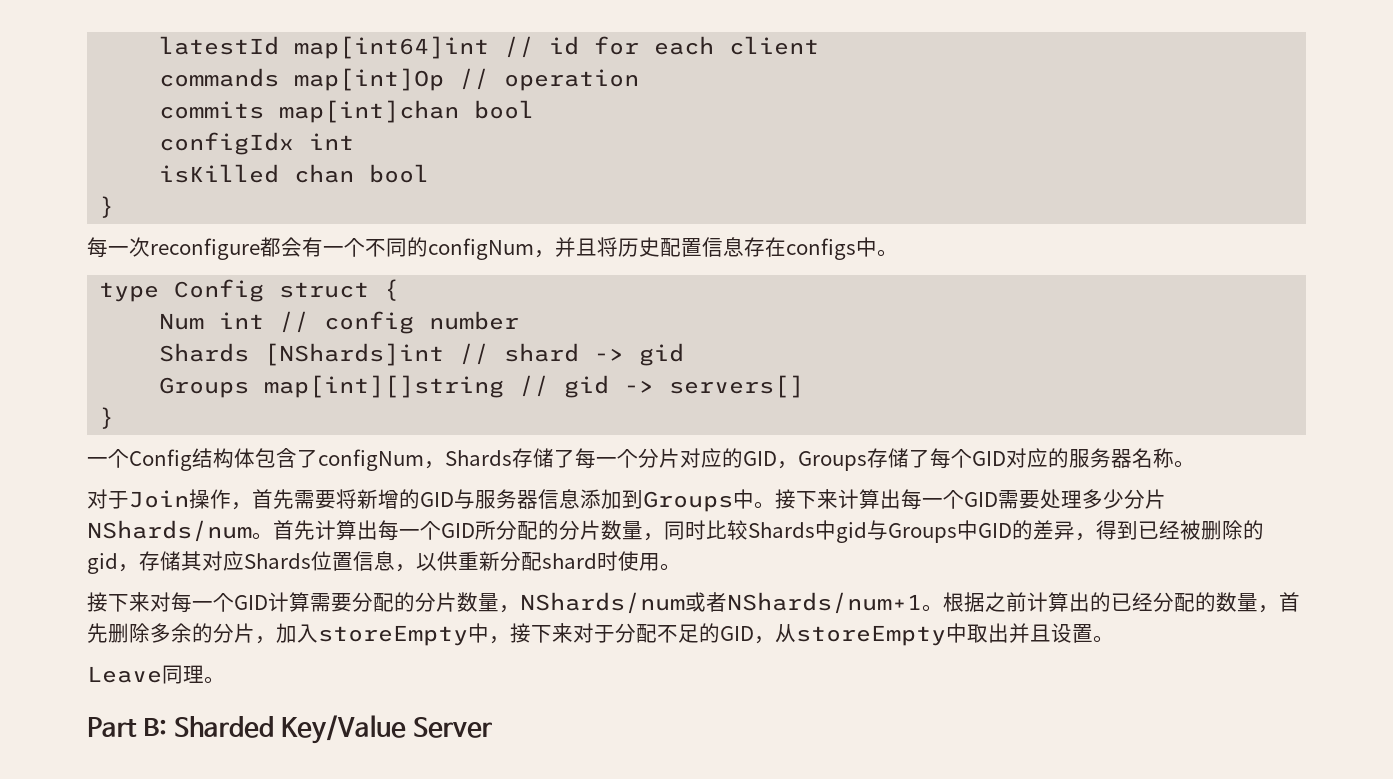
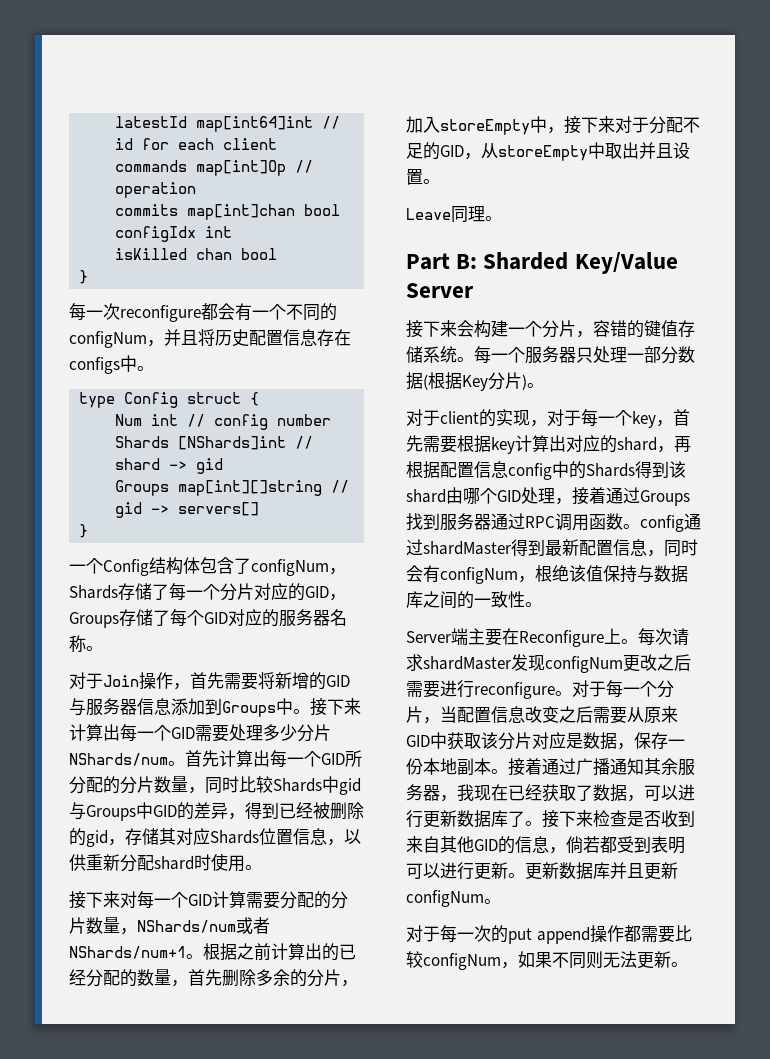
+ 接下来会构建一个分片，容错的键值存储系统。每一个服务器只处理一部分数据(根据Key分片)。
+ 对于client的实现，对于每一个key，首先需要根据key计算出对应的shard，再根据配置信息config中的Shards得到该shard由哪个GID处理，接着通过Groups找到服务器通过RPC调用函数。config通过shardMaster得到最新配置信息，同时会有configNum，根绝该值保持与数据库之间的一致性。
+ Server端主要在Reconfigure上。每次请求shardMaster发现configNum更改之后需要进行reconfigure。对于每一个分片，当配置信息改变之后需要从原来GID中获取该分片对应是数据，保存一份本地副本。接着通过广播通知其余服务器，我现在已经获取了数据，可以进行更新数据库了。接下来检查是否收到来自其他GID的信息，倘若都受到表明可以进行更新。更新数据库并且更新configNum。
+ 对于每一次的put append操作都需要比较configNum，如果不同则无法更新。

